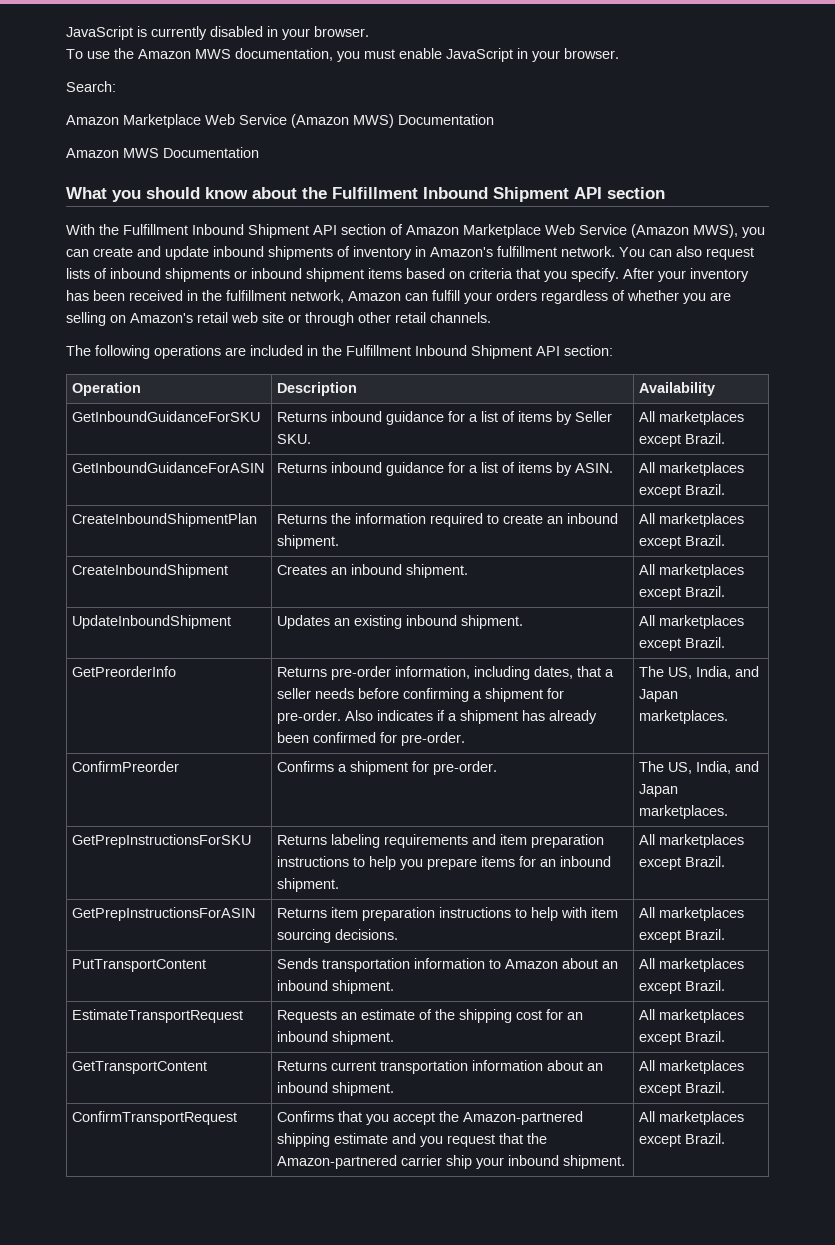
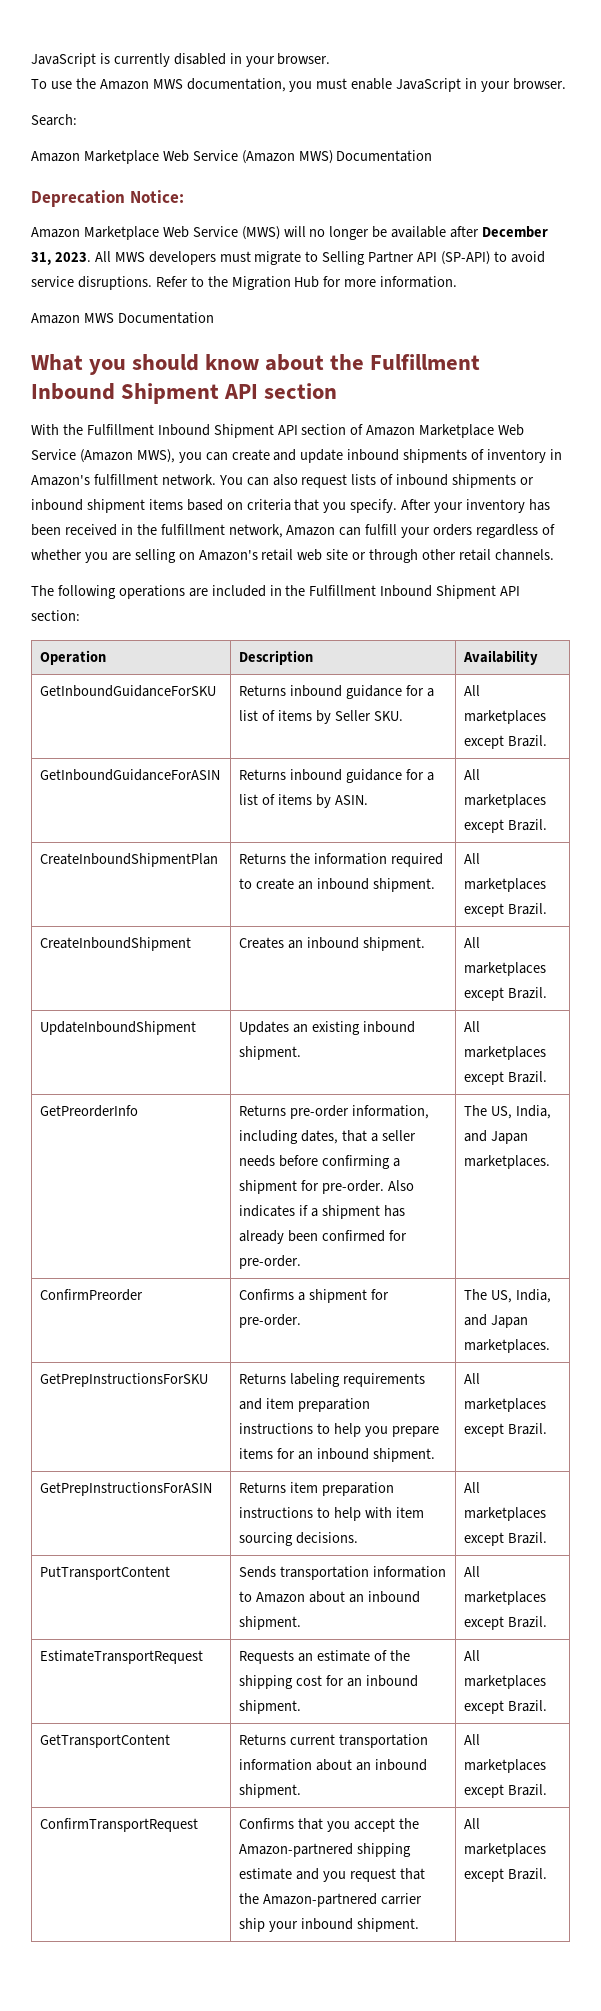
+ Deprecation Notice:
+ Amazon Marketplace Web Service (MWS) will no longer be available after December 31, 2023. All MWS developers must migrate to Selling Partner API (SP-API) to avoid service disruptions. Refer to the Migration Hub for more information.

